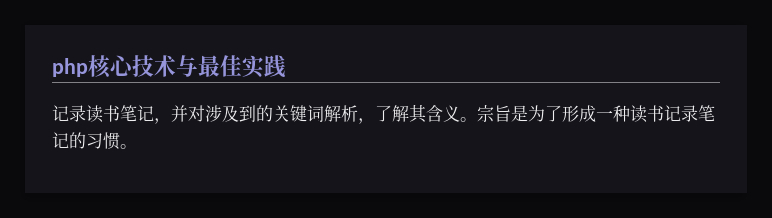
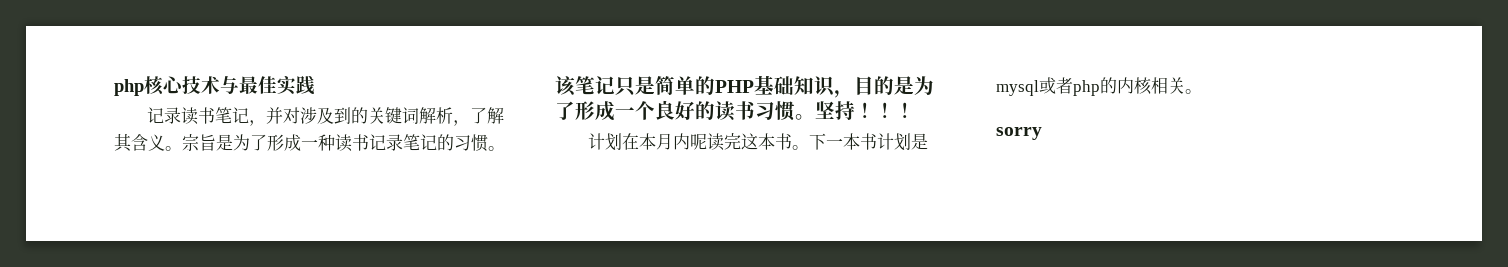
+ 该笔记只是简单的PHP基础知识，目的是为了形成一个良好的读书习惯。坚持！！！
+ 计划在本月内呢读完这本书。下一本书计划是mysql或者php的内核相关。
+ sorry

